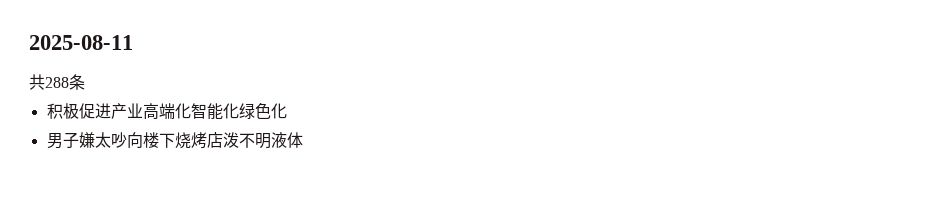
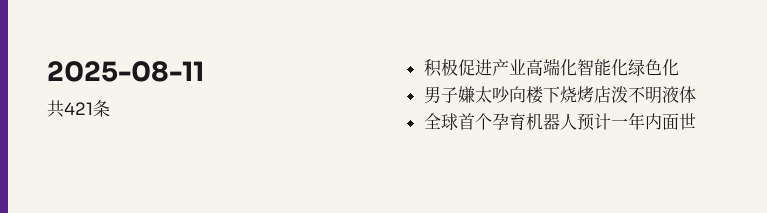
- 共288条
+ 共421条
+ 全球首个孕育机器人预计一年内面世

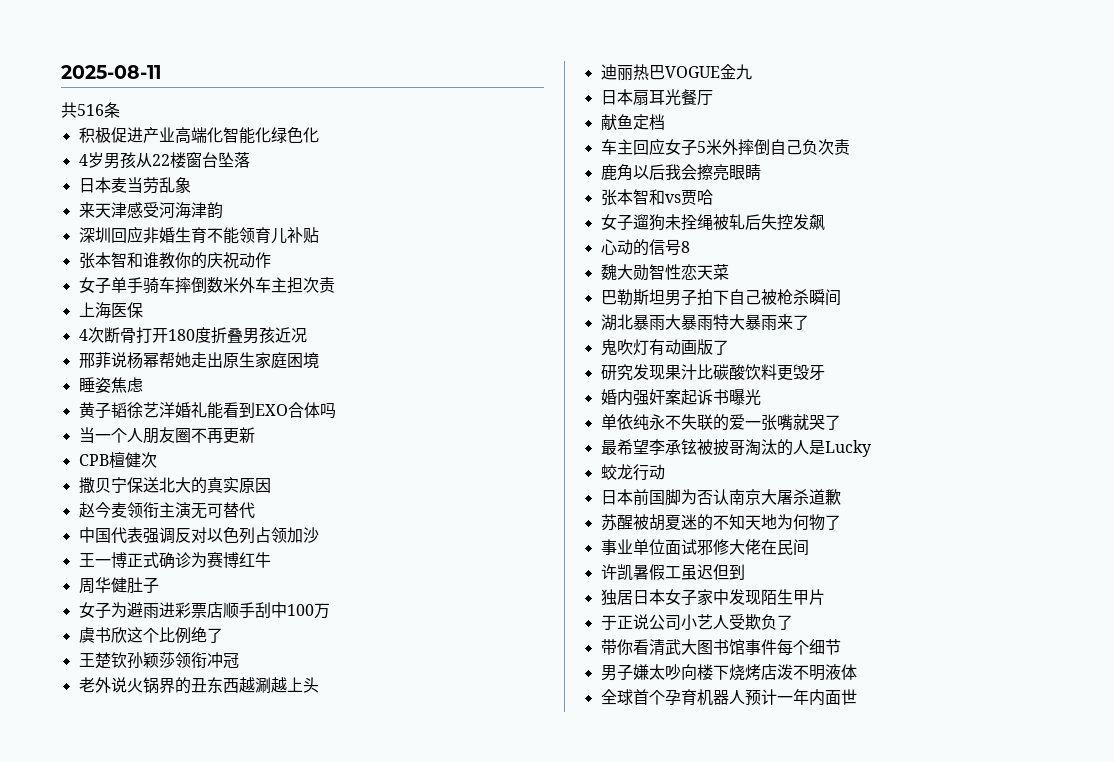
- 共421条
+ 共516条
+ 4岁男孩从22楼窗台坠落
+ 日本麦当劳乱象
+ 来天津感受河海津韵
+ 深圳回应非婚生育不能领育儿补贴
+ 张本智和谁教你的庆祝动作
+ 女子单手骑车摔倒数米外车主担次责
+ 上海医保
+ 4次断骨打开180度折叠男孩近况
+ 邢菲说杨幂帮她走出原生家庭困境
+ 睡姿焦虑
+ 黄子韬徐艺洋婚礼能看到EXO合体吗
+ 当一个人朋友圈不再更新
+ CPB檀健次
+ 撒贝宁保送北大的真实原因
+ 赵今麦领衔主演无可替代
+ 中国代表强调反对以色列占领加沙
+ 王一博正式确诊为赛博红牛
+ 周华健肚子
+ 女子为避雨进彩票店顺手刮中100万
+ 虞书欣这个比例绝了
+ 王楚钦孙颖莎领衔冲冠
+ 老外说火锅界的丑东西越涮越上头
+ 迪丽热巴VOGUE金九
+ 日本扇耳光餐厅
+ 献鱼定档
+ 车主回应女子5米外摔倒自己负次责
+ 鹿角以后我会擦亮眼睛
+ 张本智和vs贾哈
+ 女子遛狗未拴绳被轧后失控发飙
+ 心动的信号8
+ 魏大勋智性恋天菜
+ 巴勒斯坦男子拍下自己被枪杀瞬间
+ 湖北暴雨大暴雨特大暴雨来了
+ 鬼吹灯有动画版了
+ 研究发现果汁比碳酸饮料更毁牙
+ 婚内强奸案起诉书曝光
+ 单依纯永不失联的爱一张嘴就哭了
+ 最希望李承铉被披哥淘汰的人是Lucky
+ 蛟龙行动
+ 日本前国脚为否认南京大屠杀道歉
+ 苏醒被胡夏迷的不知天地为何物了
+ 事业单位面试邪修大佬在民间
+ 许凯暑假工虽迟但到
+ 独居日本女子家中发现陌生甲片
+ 于正说公司小艺人受欺负了
+ 带你看清武大图书馆事件每个细节

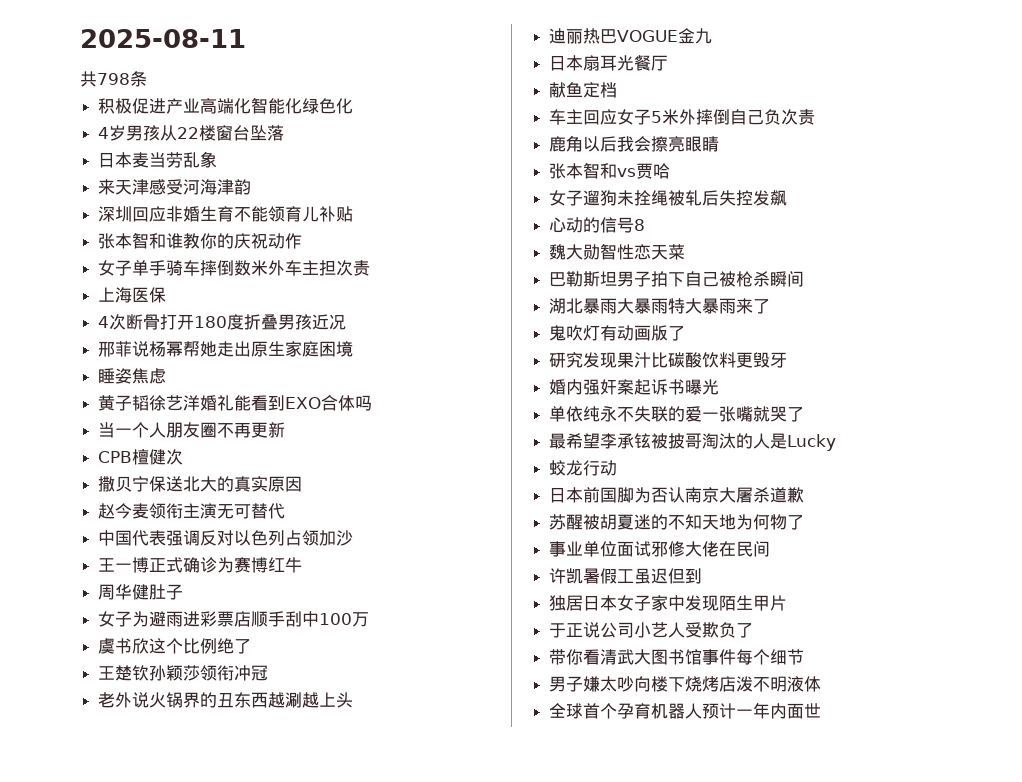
- 共516条
+ 共798条

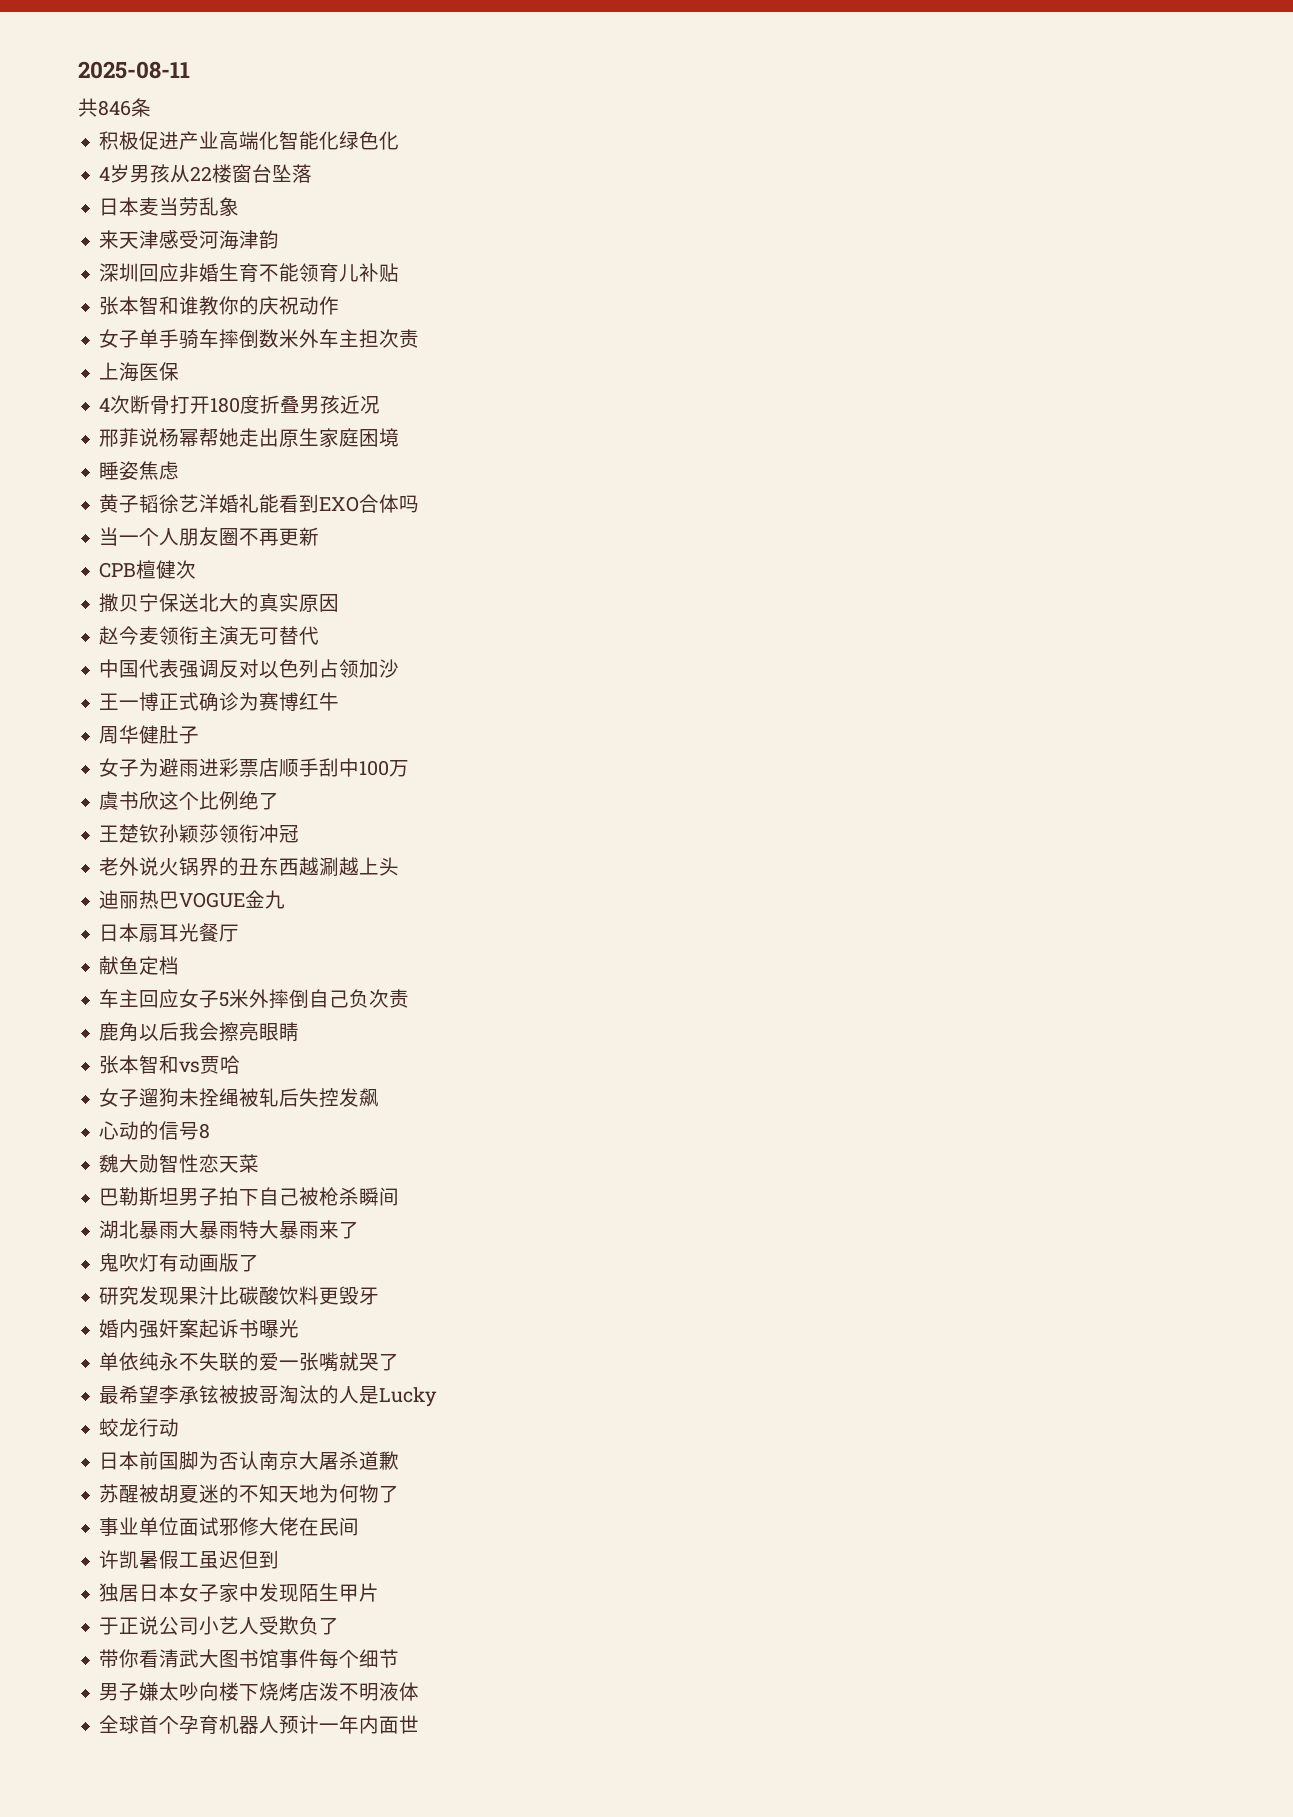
- 共798条
+ 共846条

